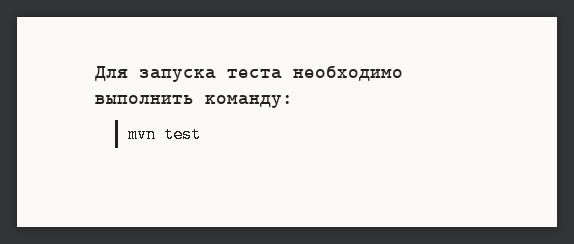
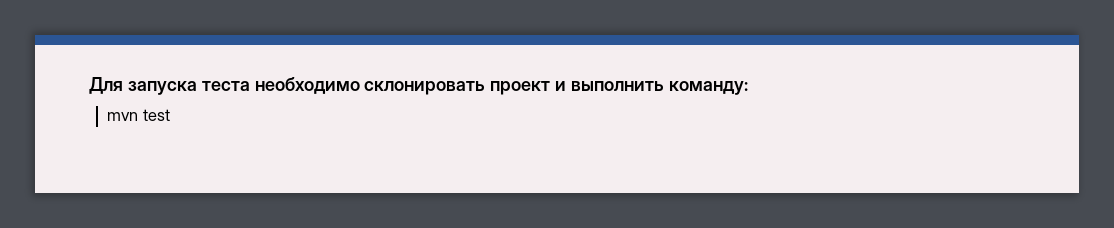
- Для запуска теста необходимо выполнить команду:
+ Для запуска теста необходимо склонировать проект и выполнить команду:

